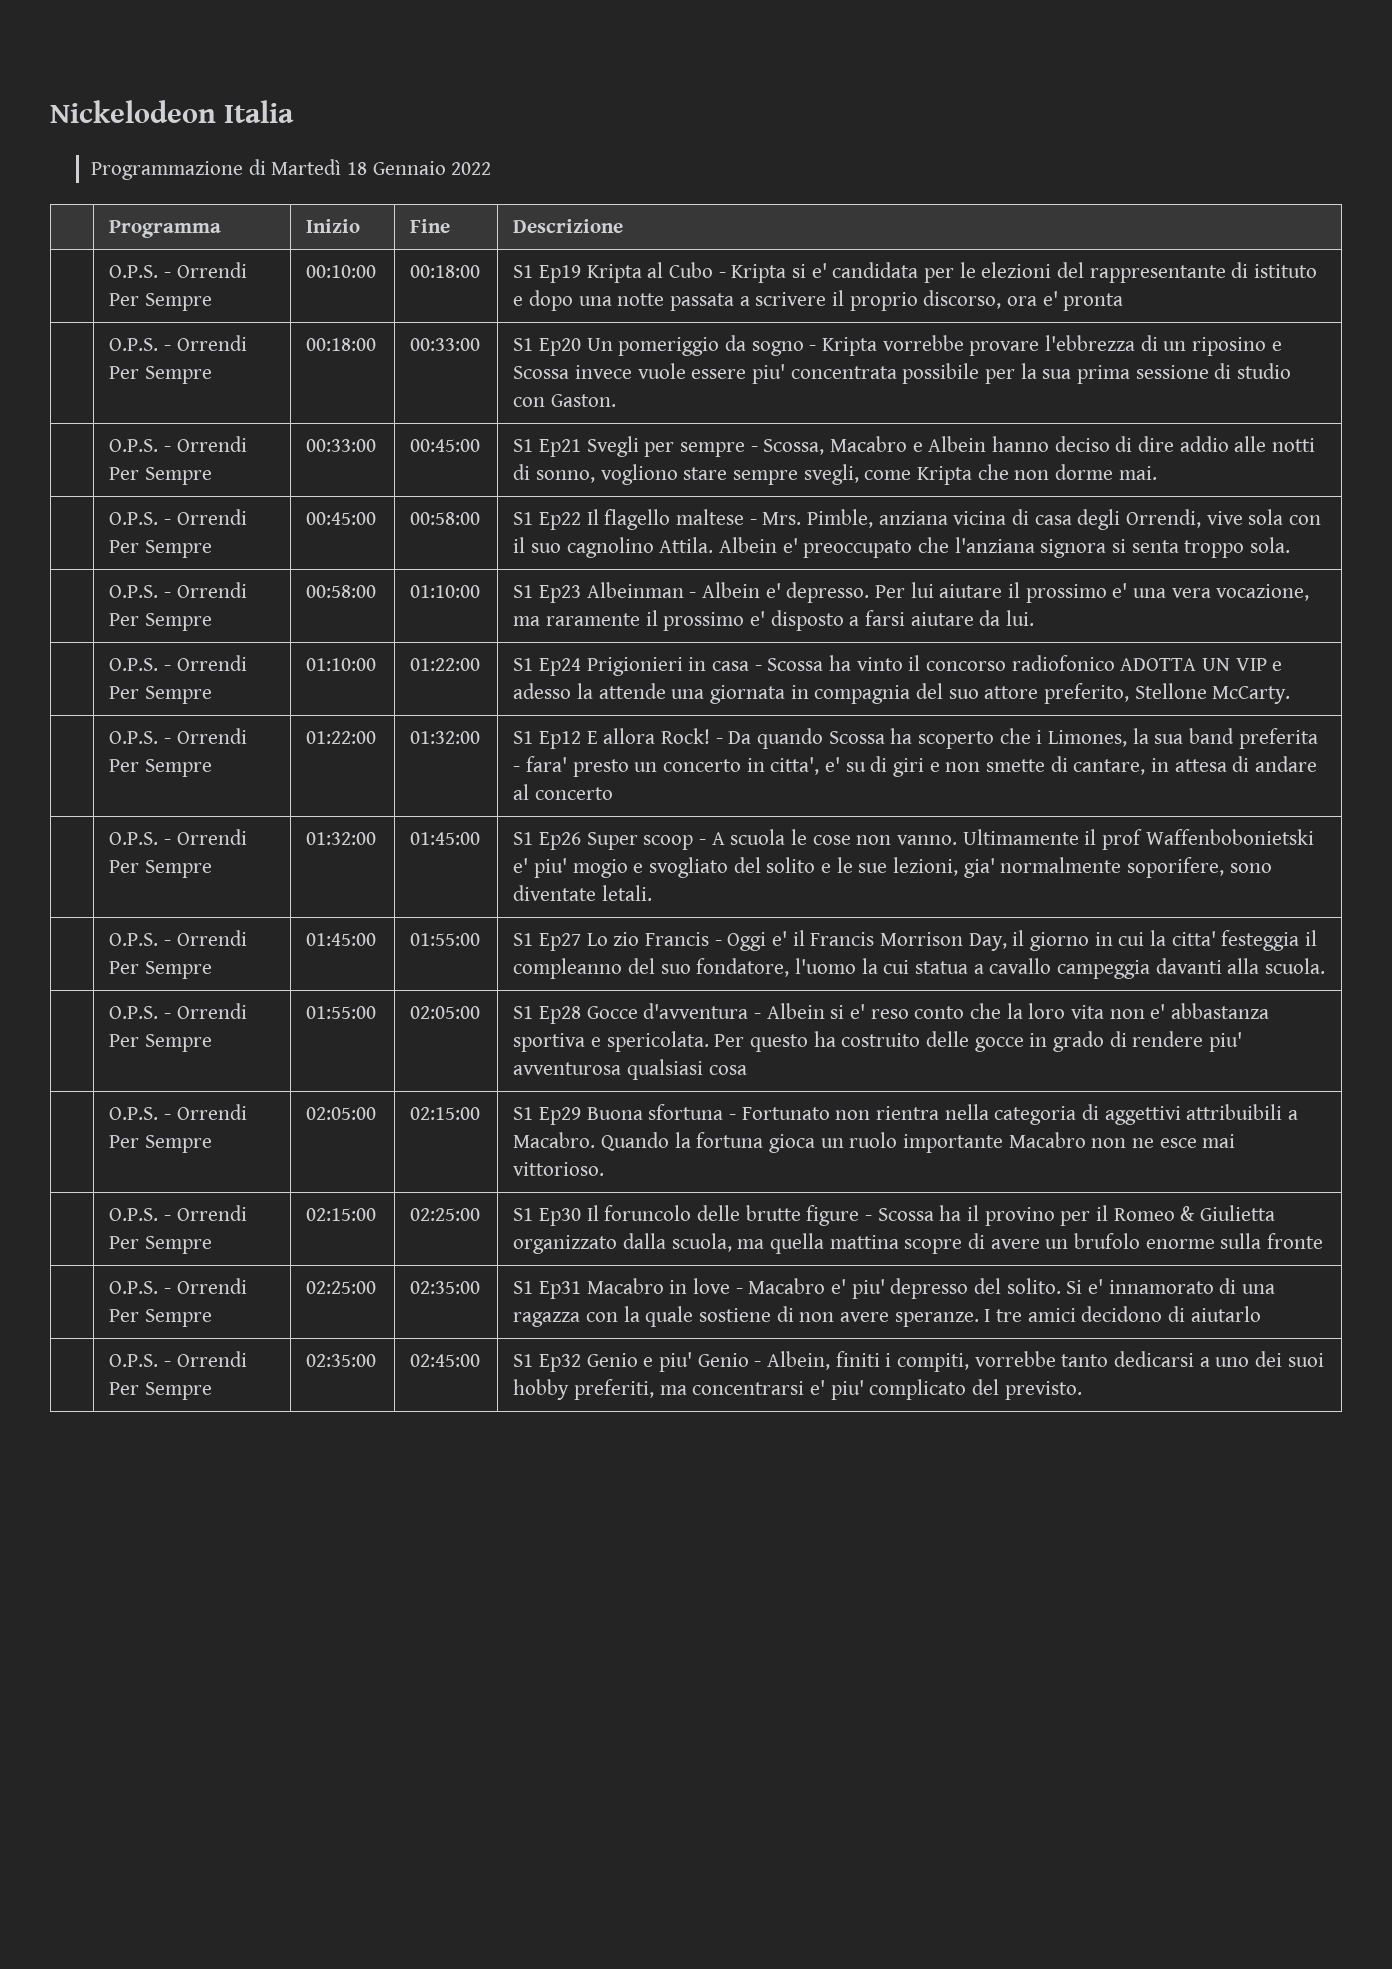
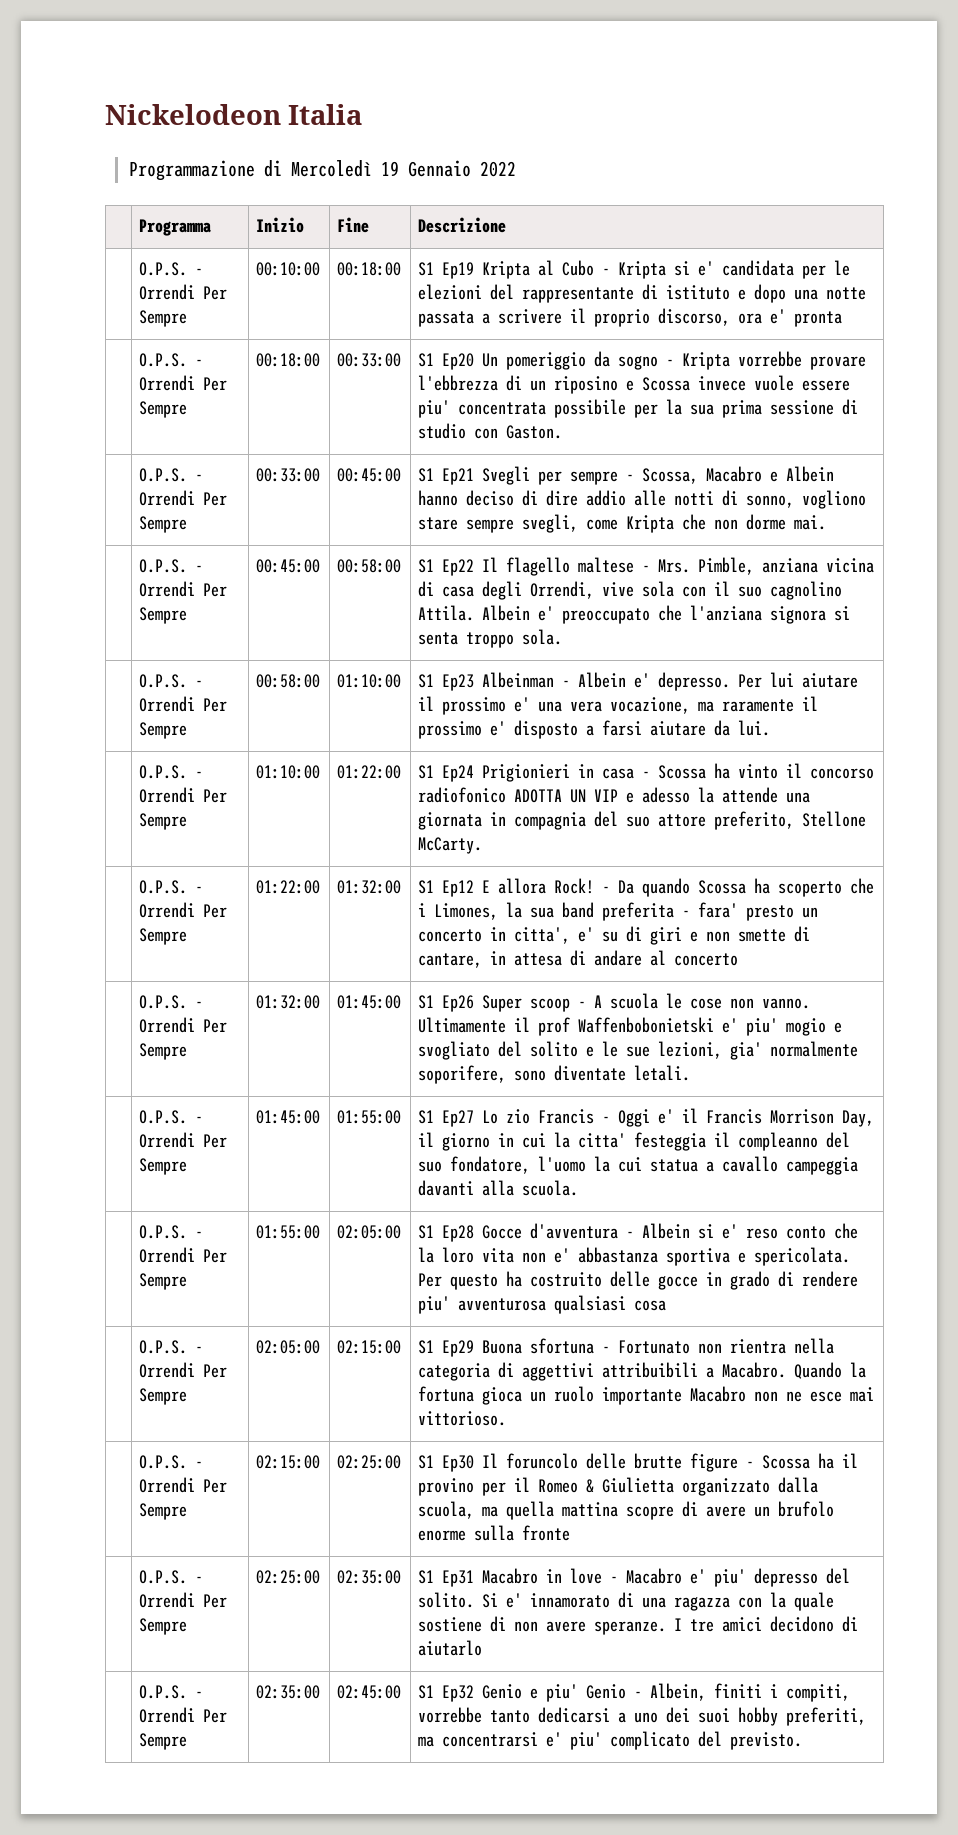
- Programmazione di Martedì 18 Gennaio 2022
+ Programmazione di Mercoledì 19 Gennaio 2022

